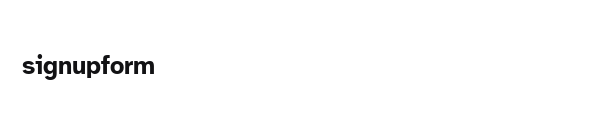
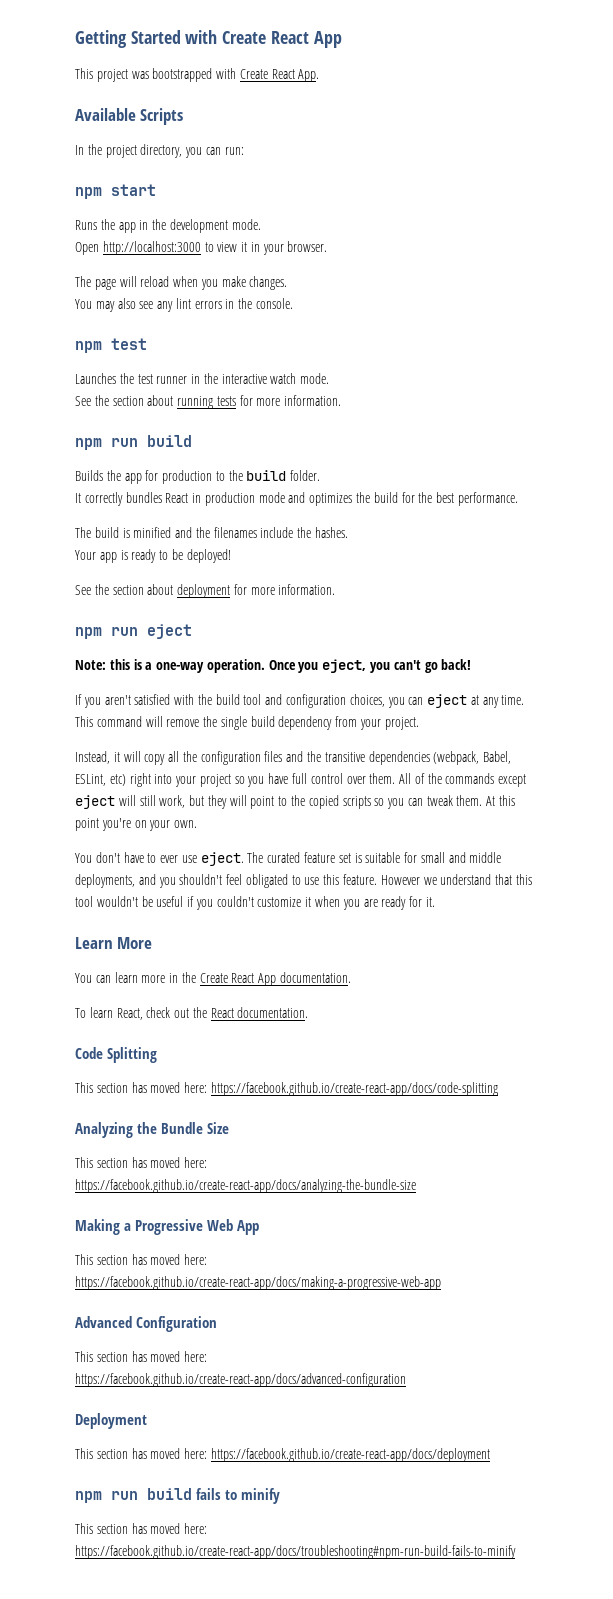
- signupform
+ Getting Started with Create React App
+ This project was bootstrapped with Create React App.
+ Available Scripts
+ In the project directory, you can run:
+ npm start
+ Runs the app in the development mode.
+ Open http://localhost:3000 to view it in your browser.
+ The page will reload when you make changes.
+ You may also see any lint errors in the console.
+ npm test
+ Launches the test runner in the interactive watch mode.
+ See the section about running tests for more information.
+ npm run build
+ Builds the app for production to the build folder.
+ It correctly bundles React in production mode and optimizes the build for the best performance.
+ The build is minified and the filenames include the hashes.
+ Your app is ready to be deployed!
+ See the section about deployment for more information.
+ npm run eject
+ Note: this is a one-way operation. Once you eject, you can't go back!
+ If you aren't satisfied with the build tool and configuration choices, you can eject at any time. This command will remove the single build dependency from your project.
+ Instead, it will copy all the configuration files and the transitive dependencies (webpack, Babel, ESLint, etc) right into your project so you have full control over them. All of the commands except eject will still work, but they will point to the copied scripts so you can tweak them. At this point you're on your own.
+ You don't have to ever use eject. The curated feature set is suitable for small and middle deployments, and you shouldn't feel obligated to use this feature. However we understand that this tool wouldn't be useful if you couldn't customize it when you are ready for it.
+ Learn More
+ You can learn more in the Create React App documentation.
+ To learn React, check out the React documentation.
+ Code Splitting
+ This section has moved here: https://facebook.github.io/create-react-app/docs/code-splitting
+ Analyzing the Bundle Size
+ This section has moved here: https://facebook.github.io/create-react-app/docs/analyzing-the-bundle-size
+ Making a Progressive Web App
+ This section has moved here: https://facebook.github.io/create-react-app/docs/making-a-progressive-web-app
+ Advanced Configuration
+ This section has moved here: https://facebook.github.io/create-react-app/docs/advanced-configuration
+ Deployment
+ This section has moved here: https://facebook.github.io/create-react-app/docs/deployment
+ npm run build fails to minify
+ This section has moved here: https://facebook.github.io/create-react-app/docs/troubleshooting#npm-run-build-fails-to-minify

